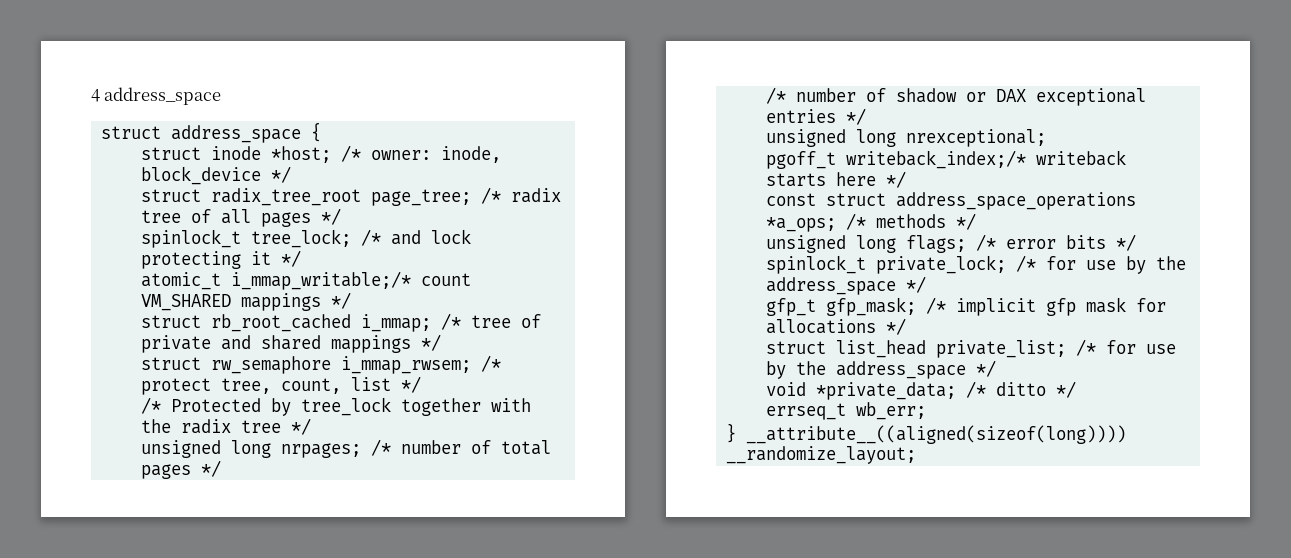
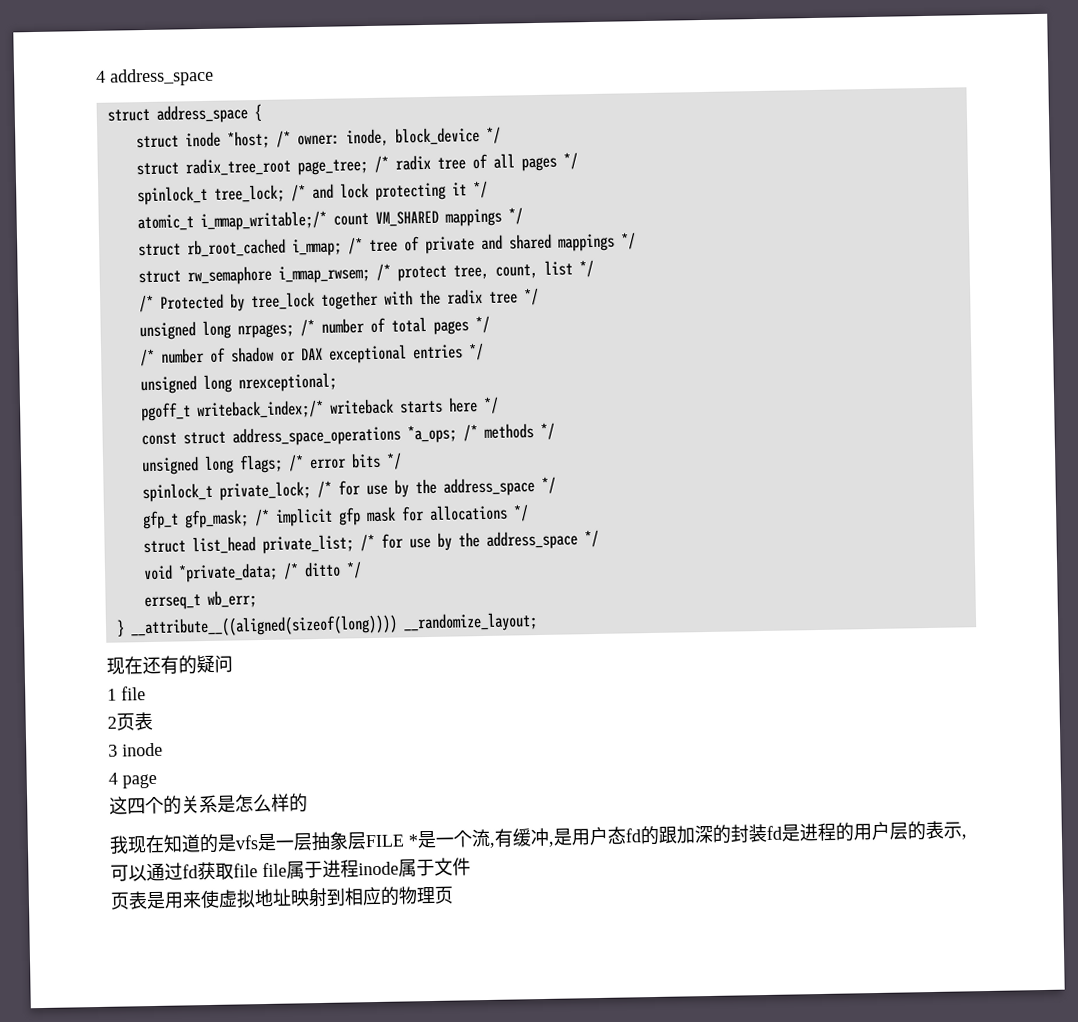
+ 现在还有的疑问
+ 1 file
+ 2页表
+ 3 inode
+ 4 page
+ 这四个的关系是怎么样的
+ 我现在知道的是vfs是一层抽象层FILE *是一个流,有缓冲,是用户态fd的跟加深的封装fd是进程的用户层的表示,可以通过fd获取file file属于进程inode属于文件
+ 页表是用来使虚拟地址映射到相应的物理页

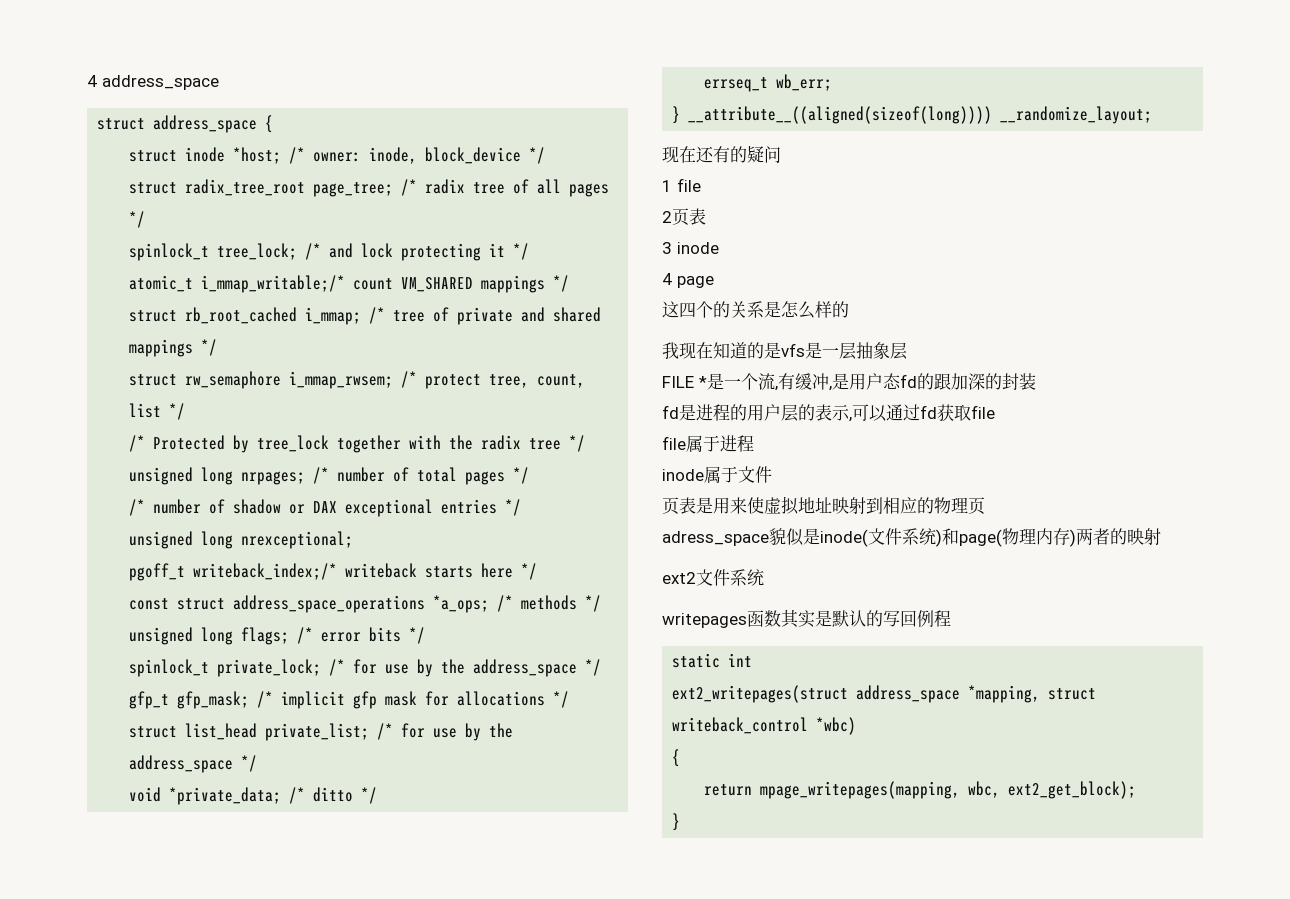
- 我现在知道的是vfs是一层抽象层FILE *是一个流,有缓冲,是用户态fd的跟加深的封装fd是进程的用户层的表示,可以通过fd获取file file属于进程inode属于文件
+ 我现在知道的是vfs是一层抽象层
+ FILE *是一个流,有缓冲,是用户态fd的跟加深的封装
+ fd是进程的用户层的表示,可以通过fd获取file
+ file属于进程
+ inode属于文件
+ adress_space貌似是inode(文件系统)和page(物理内存)两者的映射
+ ext2文件系统
+ writepages函数其实是默认的写回例程
+ static int
+ ext2_writepages(struct address_space *mapping, struct writeback_control *wbc)
+ {
+ return mpage_writepages(mapping, wbc, ext2_get_block);
+ }

